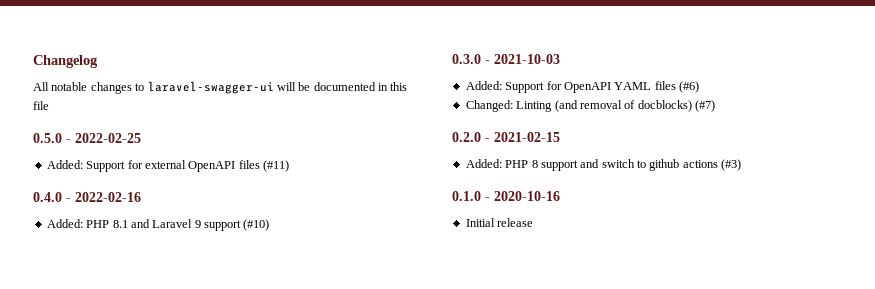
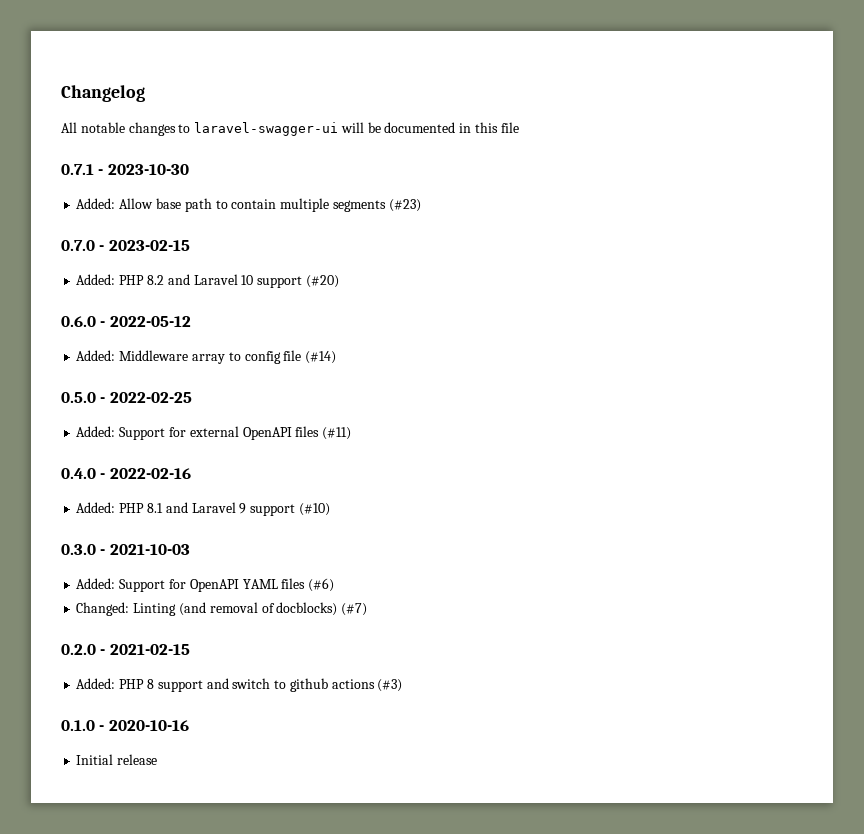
+ 0.7.1 - 2023-10-30
+ Added: Allow base path to contain multiple segments (#23)
+ 0.7.0 - 2023-02-15
+ Added: PHP 8.2 and Laravel 10 support (#20)
+ 0.6.0 - 2022-05-12
+ Added: Middleware array to config file (#14)

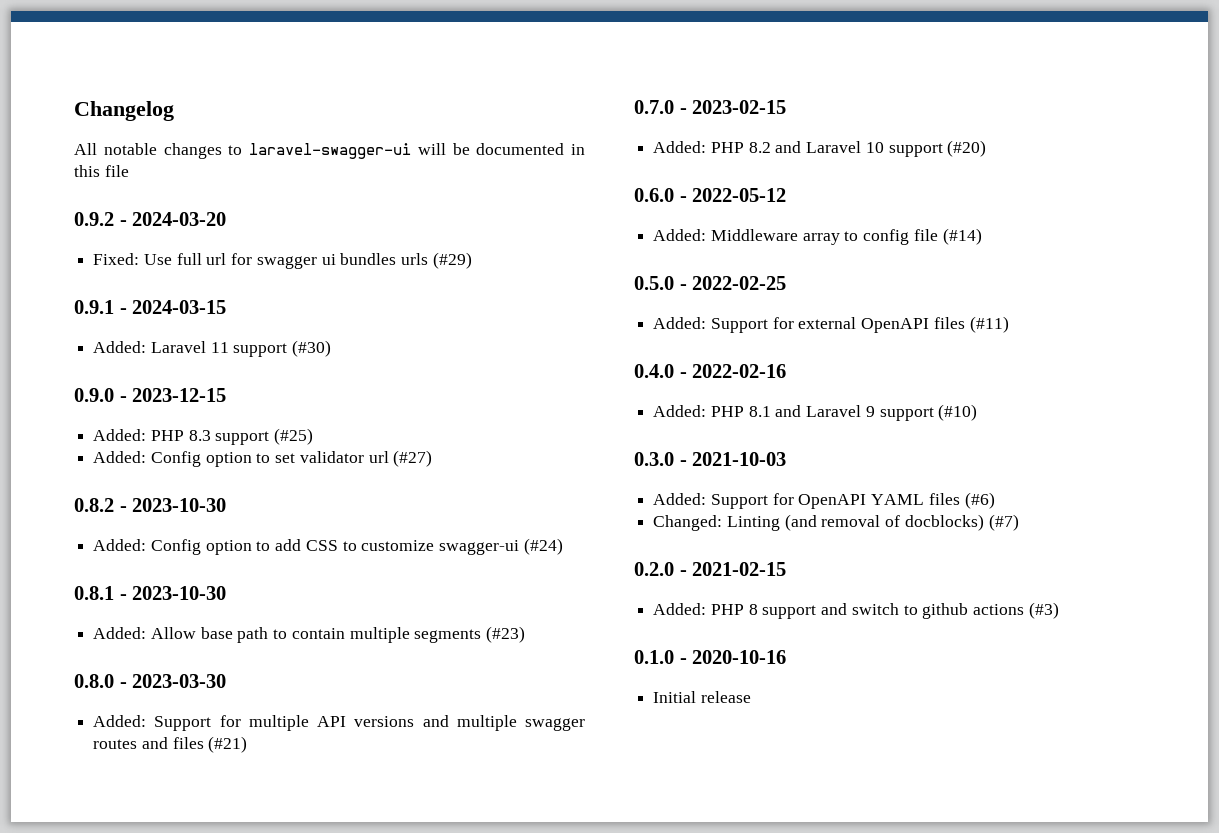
- 0.7.1 - 2023-10-30
+ 0.9.2 - 2024-03-20
+ Fixed: Use full url for swagger ui bundles urls (#29)
+ 0.9.1 - 2024-03-15
+ Added: Laravel 11 support (#30)
+ 0.9.0 - 2023-12-15
+ Added: PHP 8.3 support (#25)
+ Added: Config option to set validator url (#27)
+ 0.8.2 - 2023-10-30
+ Added: Config option to add CSS to customize swagger-ui (#24)
+ 0.8.1 - 2023-10-30
+ 0.8.0 - 2023-03-30
+ Added: Support for multiple API versions and multiple swagger routes and files (#21)

